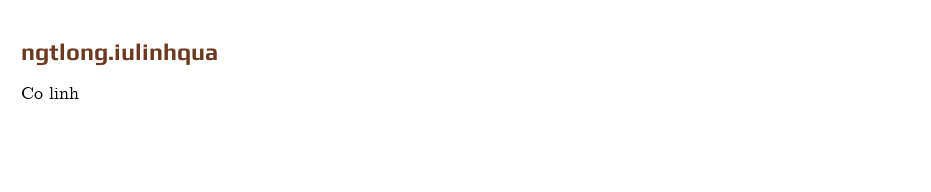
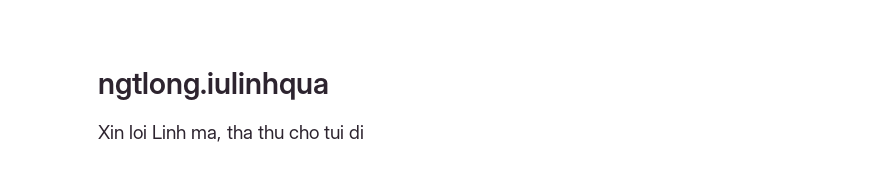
- Co linh
+ Xin loi Linh ma, tha thu cho tui di

